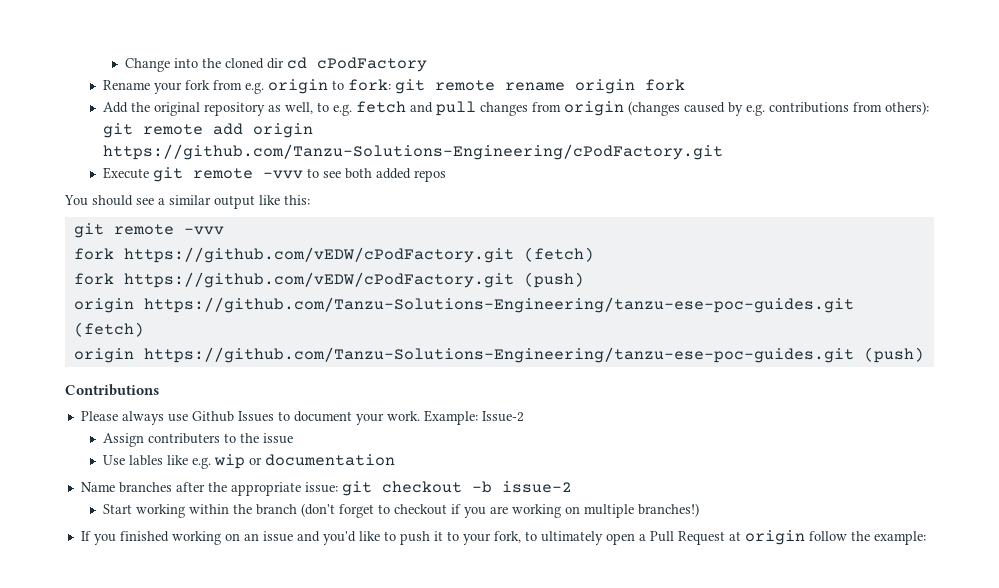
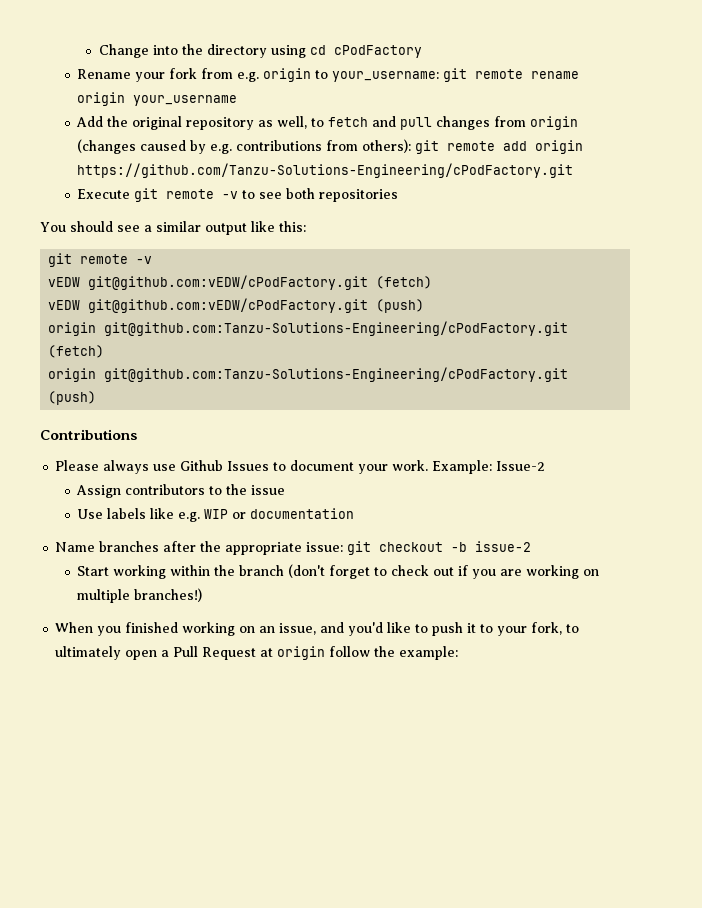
- Change into the cloned dir cd cPodFactory
+ Change into the directory using cd cPodFactory
- Rename your fork from e.g. origin to fork: git remote rename origin fork
+ Rename your fork from e.g. origin to your_username: git remote rename origin your_username
- Add the original repository as well, to e.g. fetch and pull changes from origin (changes caused by e.g. contributions from others): git remote add origin https://github.com/Tanzu-Solutions-Engineering/cPodFactory.git
+ Add the original repository as well, to fetch and pull changes from origin (changes caused by e.g. contributions from others): git remote add origin https://github.com/Tanzu-Solutions-Engineering/cPodFactory.git
- Execute git remote -vvv to see both added repos
+ Execute git remote -v to see both repositories
  You should see a similar output like this:
- git remote -vvv
- fork https://github.com/vEDW/cPodFactory.git (fetch)
- fork https://github.com/vEDW/cPodFactory.git (push)
+ git remote -v
+ vEDW git@github.com:vEDW/cPodFactory.git (fetch)
+ vEDW git@github.com:vEDW/cPodFactory.git (push)
- origin https://github.com/Tanzu-Solutions-Engineering/tanzu-ese-poc-guides.git (fetch)
+ origin git@github.com:Tanzu-Solutions-Engineering/cPodFactory.git (fetch)
- origin https://github.com/Tanzu-Solutions-Engineering/tanzu-ese-poc-guides.git (push)
+ origin git@github.com:Tanzu-Solutions-Engineering/cPodFactory.git (push)
- Assign contributers to the issue
+ Assign contributors to the issue
- Use lables like e.g. wip or documentation
+ Use labels like e.g. WIP or documentation
- Start working within the branch (don't forget to checkout if you are working on multiple branches!)
+ Start working within the branch (don't forget to check out if you are working on multiple branches!)
- If you finished working on an issue and you'd like to push it to your fork, to ultimately open a Pull Request at origin follow the example:
+ When you finished working on an issue, and you'd like to push it to your fork, to ultimately open a Pull Request at origin follow the example:

